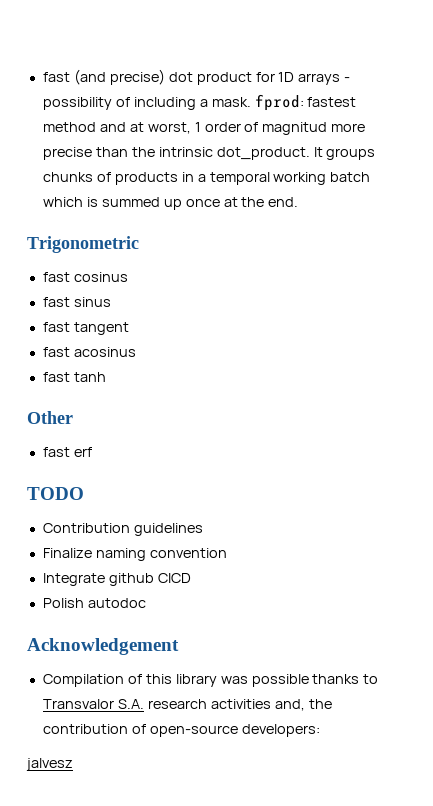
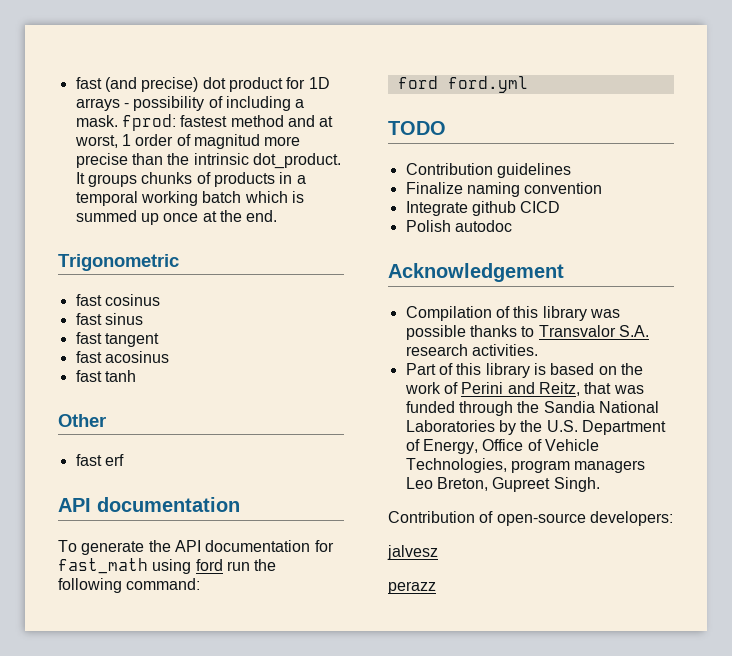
  fast erf
+ API documentation
+ To generate the API documentation for fast_math using ford run the following command:
+ ford ford.yml
- Compilation of this library was possible thanks to Transvalor S.A. research activities and, the contribution of open-source developers:
+ Compilation of this library was possible thanks to Transvalor S.A. research activities.
+ Part of this library is based on the work of Perini and Reitz, that was funded through the Sandia National Laboratories by the U.S. Department of Energy, Office of Vehicle Technologies, program managers Leo Breton, Gupreet Singh.
+ Contribution of open-source developers:
+ perazz

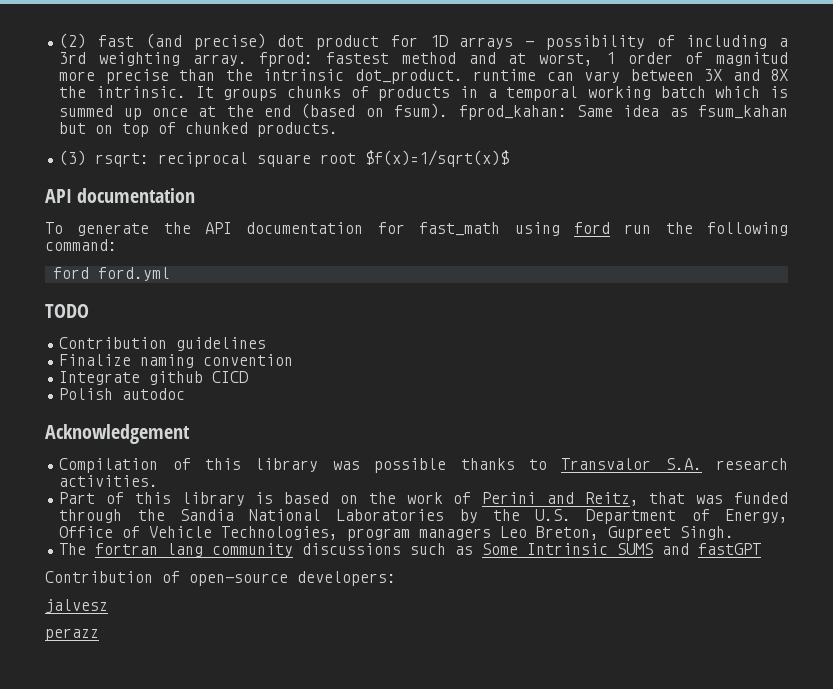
- fast (and precise) dot product for 1D arrays - possibility of including a mask. fprod: fastest method and at worst, 1 order of magnitud more precise than the intrinsic dot_product.
+ (2) fast (and precise) dot product for 1D arrays - possibility of including a 3rd weighting array. fprod: fastest method and at worst, 1 order of magnitud more precise than the intrinsic dot_product. runtime can vary between 3X and 8X the intrinsic.
- It groups chunks of products in a temporal working batch which is summed up once at the end.
- Trigonometric
- fast cosinus
- fast sinus
- fast tangent
- fast acosinus
- fast tanh
- Other
- fast erf
+ It groups chunks of products in a temporal working batch which is summed up once at the end (based on fsum). fprod_kahan: Same idea as fsum_kahan but on top of chunked products.
+ (3) rsqrt: reciprocal square root $f(x)=1/sqrt(x)$
+ The fortran lang community discussions such as Some Intrinsic SUMS and fastGPT

